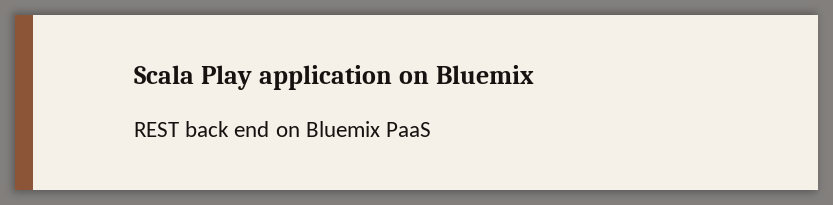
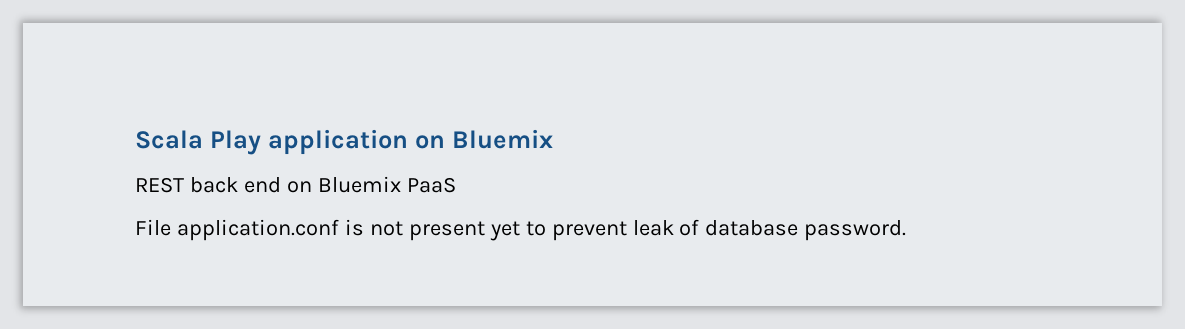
+ File application.conf is not present yet to prevent leak of database password.

